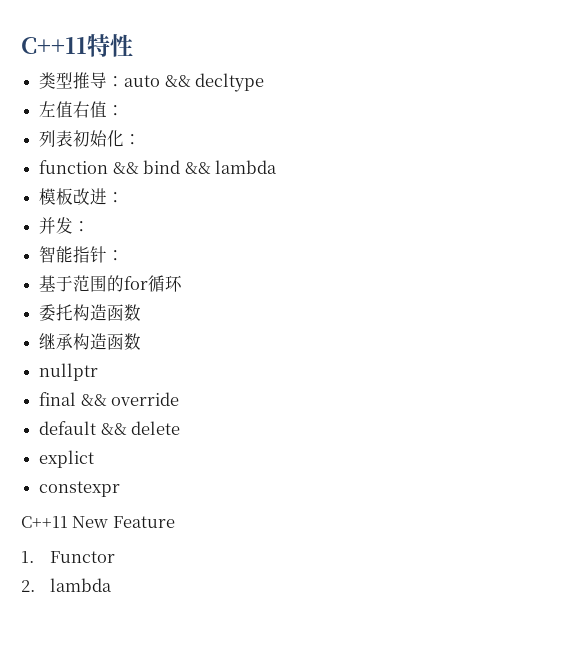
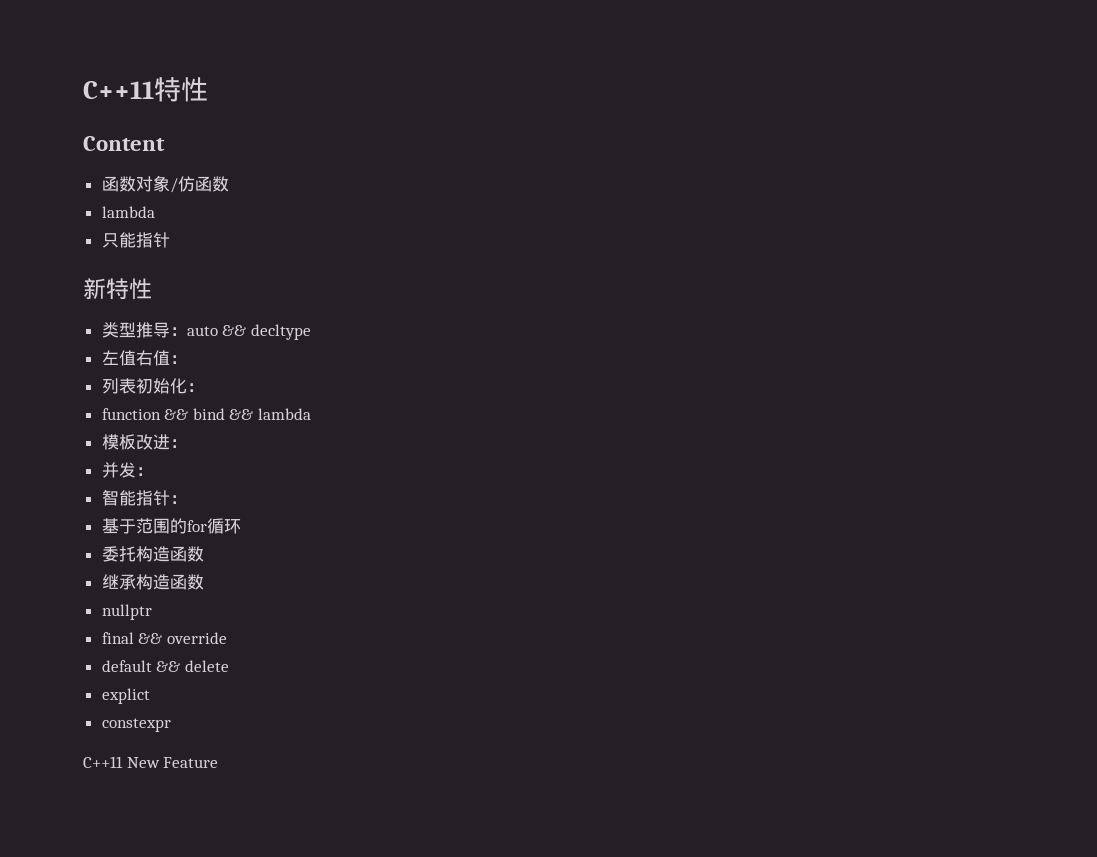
+ Content
+ 函数对象/仿函数
+ lambda
+ 只能指针
+ 新特性
- 1. Functor
- 2. lambda

